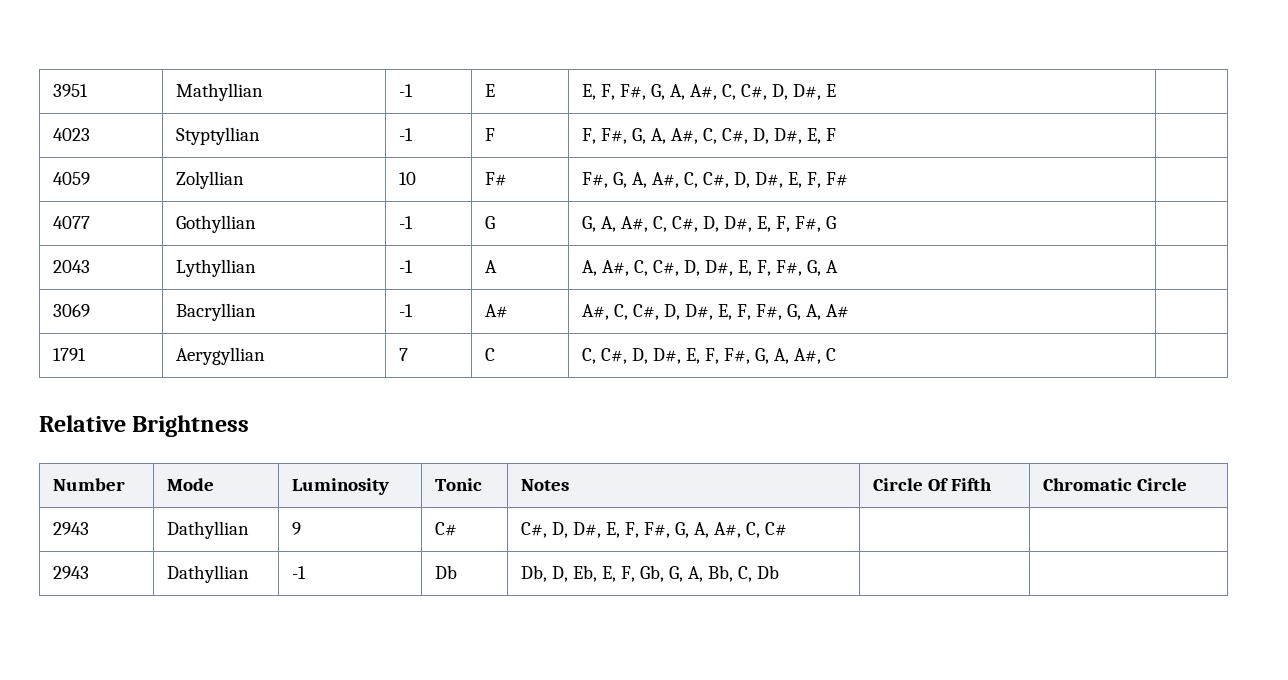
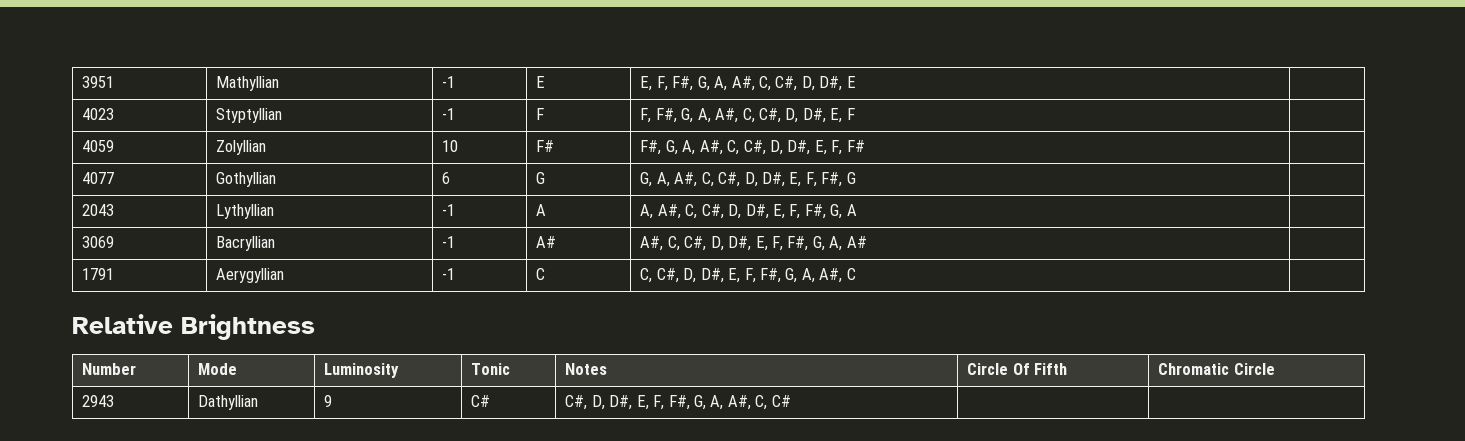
- 4077 | Gothyllian | -1 | G | G, A, A#, C, C#, D, D#, E, F, F#, G |
+ 4077 | Gothyllian | 6 | G | G, A, A#, C, C#, D, D#, E, F, F#, G |
- 1791 | Aerygyllian | 7 | C | C, C#, D, D#, E, F, F#, G, A, A#, C |
+ 1791 | Aerygyllian | -1 | C | C, C#, D, D#, E, F, F#, G, A, A#, C |
- 2943 | Dathyllian | -1 | Db | Db, D, Eb, E, F, Gb, G, A, Bb, C, Db | |

